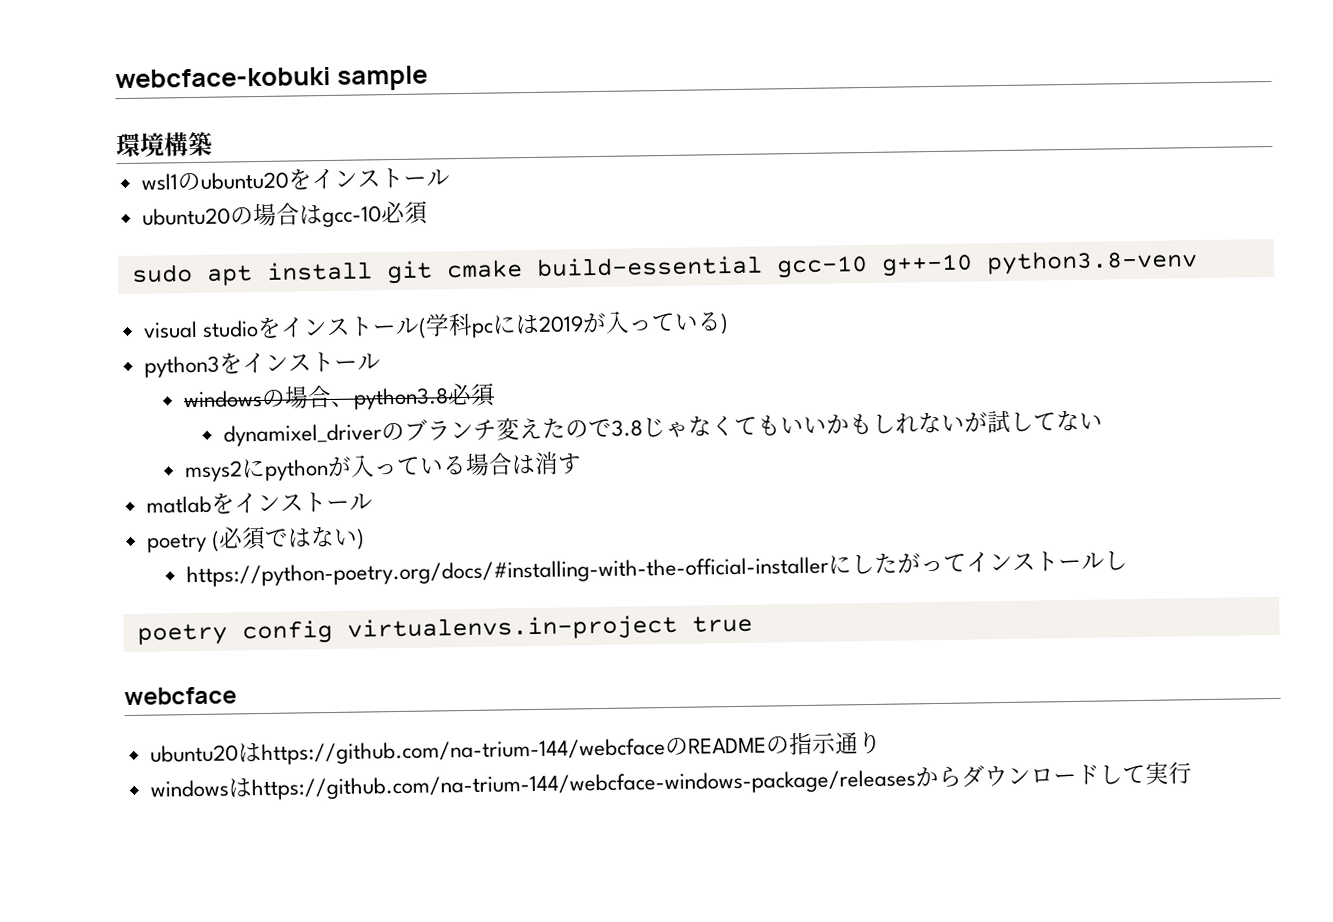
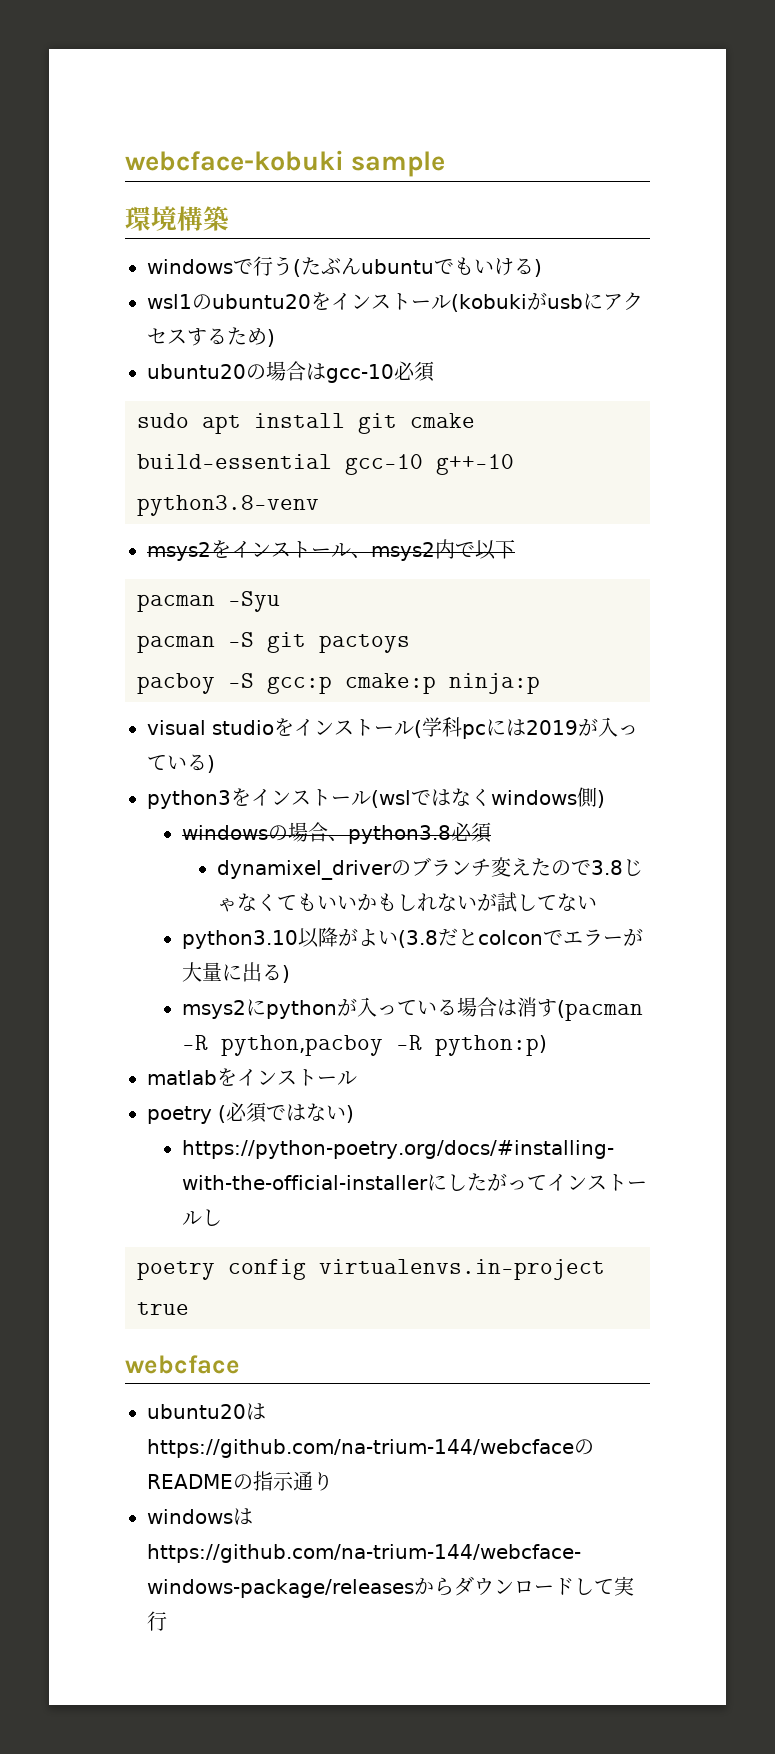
+ windowsで行う(たぶんubuntuでもいける)
- wsl1のubuntu20をインストール
+ wsl1のubuntu20をインストール(kobukiがusbにアクセスするため)
+ msys2をインストール、msys2内で以下
+ pacman -Syu
+ pacman -S git pactoys
+ pacboy -S gcc:p cmake:p ninja:p
- python3をインストール
+ python3をインストール(wslではなくwindows側)
+ python3.10以降がよい(3.8だとcolconでエラーが大量に出る)
- msys2にpythonが入っている場合は消す
+ msys2にpythonが入っている場合は消す(pacman -R python,pacboy -R python:p)

